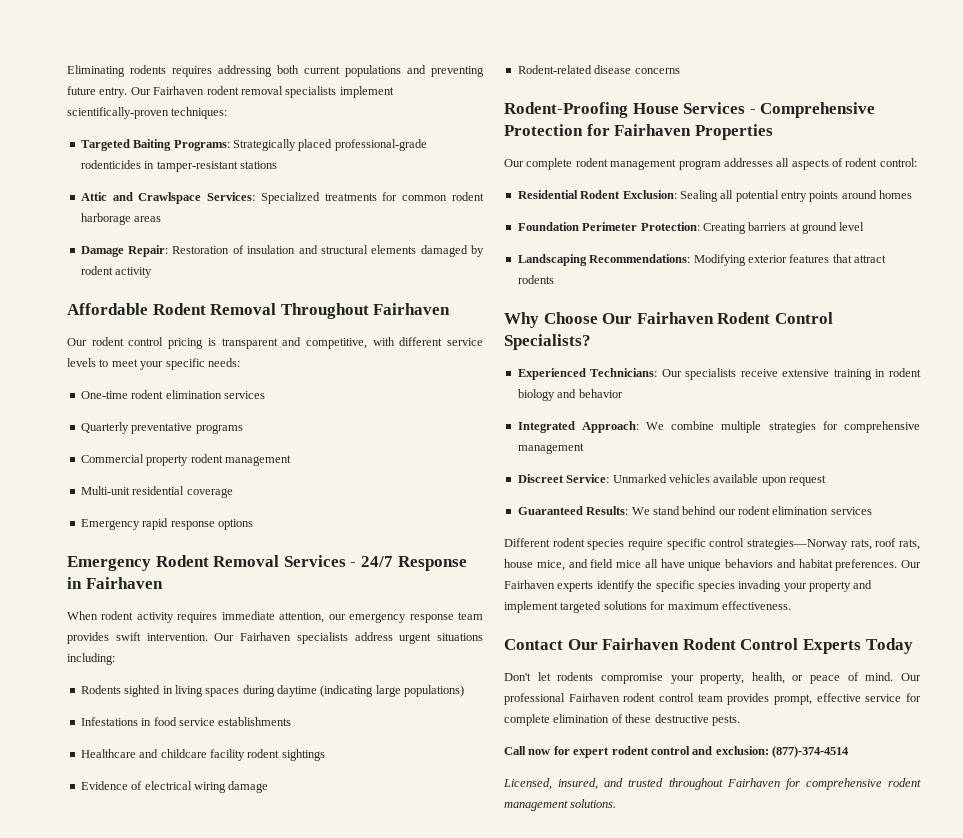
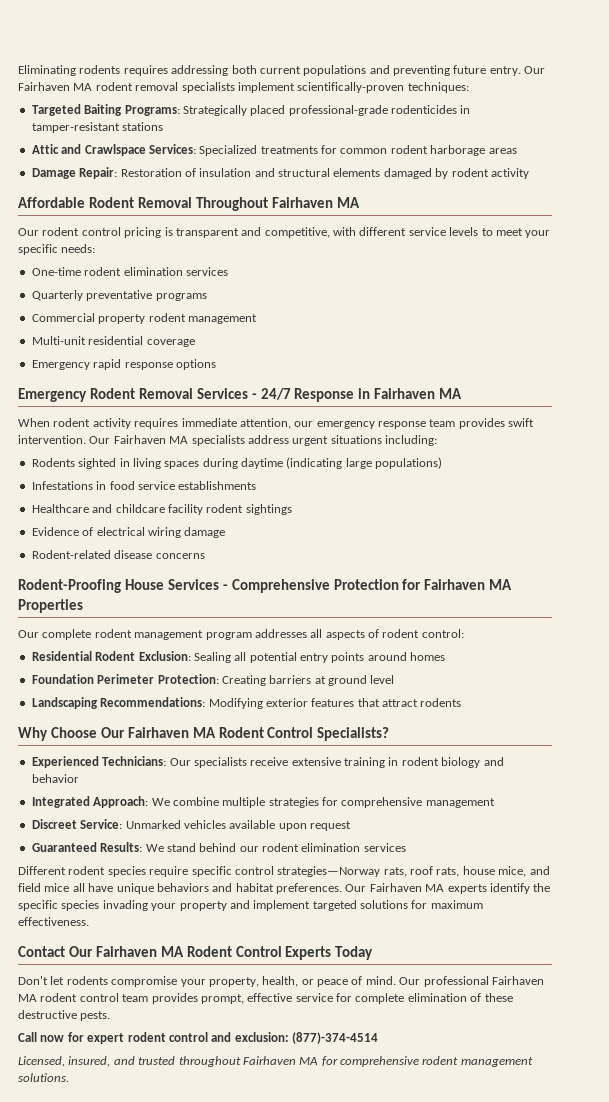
- Our Fairhaven rodent removal specialists implement scientifically-proven techniques:
+ Our Fairhaven MA rodent removal specialists implement scientifically-proven techniques:
- Affordable Rodent Removal Throughout Fairhaven
+ Affordable Rodent Removal Throughout Fairhaven MA
- Emergency Rodent Removal Services - 24/7 Response in Fairhaven
+ Emergency Rodent Removal Services - 24/7 Response in Fairhaven MA
- Our Fairhaven specialists address urgent situations including:
+ Our Fairhaven MA specialists address urgent situations including:
- Rodent-Proofing House Services - Comprehensive Protection for Fairhaven Properties
+ Rodent-Proofing House Services - Comprehensive Protection for Fairhaven MA Properties
- Why Choose Our Fairhaven Rodent Control Specialists?
+ Why Choose Our Fairhaven MA Rodent Control Specialists?
- Our Fairhaven experts identify the specific species invading your property and implement targeted solutions for maximum effectiveness.
+ Our Fairhaven MA experts identify the specific species invading your property and implement targeted solutions for maximum effectiveness.
- Contact Our Fairhaven Rodent Control Experts Today
+ Contact Our Fairhaven MA Rodent Control Experts Today
- Our professional Fairhaven rodent control team provides prompt, effective service for complete elimination of these destructive pests.
+ Our professional Fairhaven MA rodent control team provides prompt, effective service for complete elimination of these destructive pests.
- Licensed, insured, and trusted throughout Fairhaven for comprehensive rodent management solutions.
+ Licensed, insured, and trusted throughout Fairhaven MA for comprehensive rodent management solutions.

